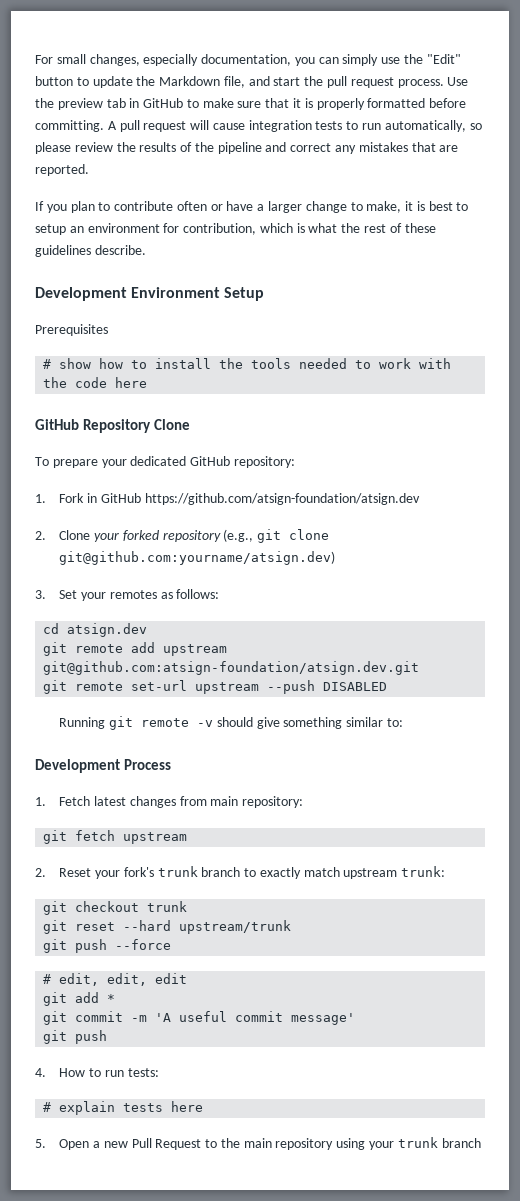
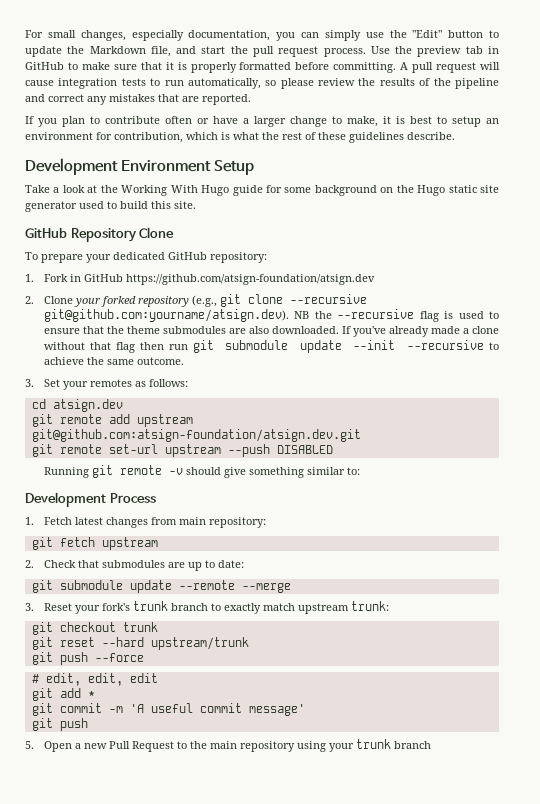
- Prerequisites
- # show how to install the tools needed to work with the code here
+ Take a look at the Working With Hugo guide for some background on the Hugo static site generator used to build this site.
- 2. Clone your forked repository (e.g., git clone git@github.com:yourname/atsign.dev)
+ 2. Clone your forked repository (e.g., git clone --recursive git@github.com:yourname/atsign.dev). NB the --recursive flag is used to ensure that the theme submodules are also downloaded. If you've already made a clone without that flag then run git submodule update --init --recursive to achieve the same outcome.
- 2. Reset your fork's trunk branch to exactly match upstream trunk:
+ 2. Check that submodules are up to date:
+ git submodule update --remote --merge
+ 3. Reset your fork's trunk branch to exactly match upstream trunk:
- 4. How to run tests:
- # explain tests here

